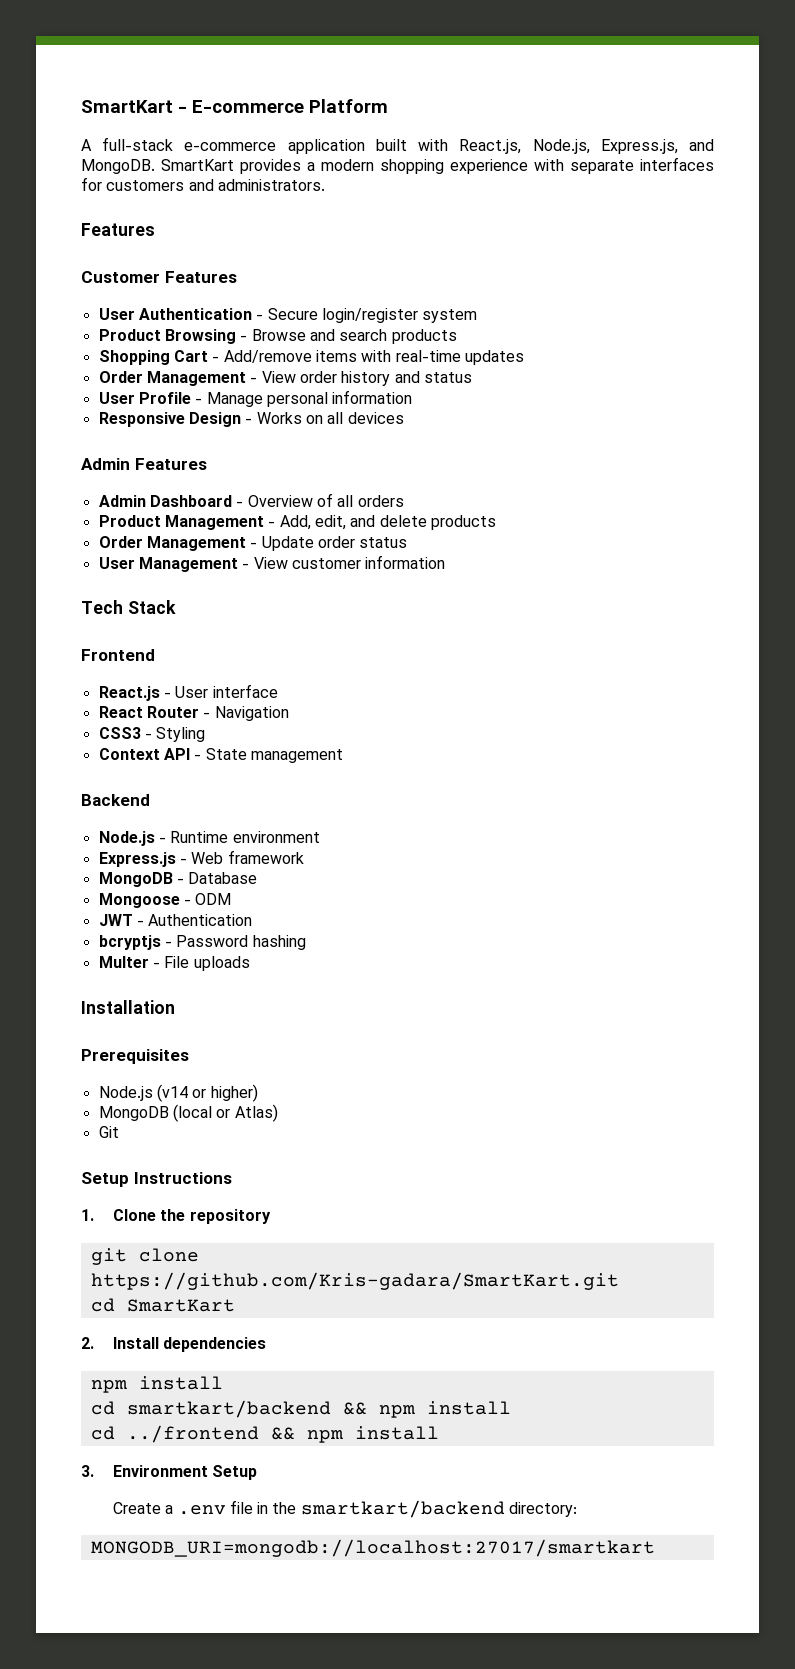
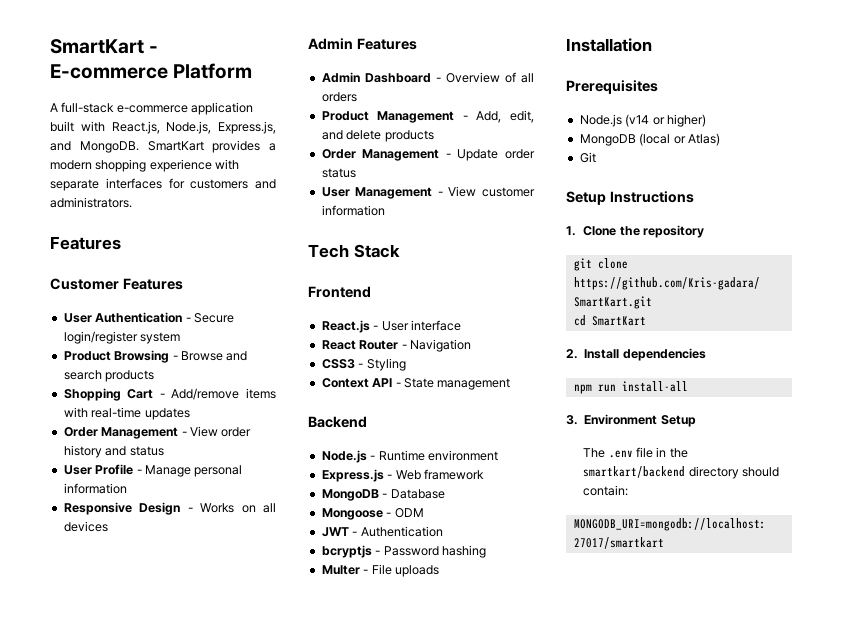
  2. Install dependencies
- npm install
- cd smartkart/backend && npm install
- cd ../frontend && npm install
+ npm run install-all
- Create a .env file in the smartkart/backend directory:
+ The .env file in the smartkart/backend directory should contain:

